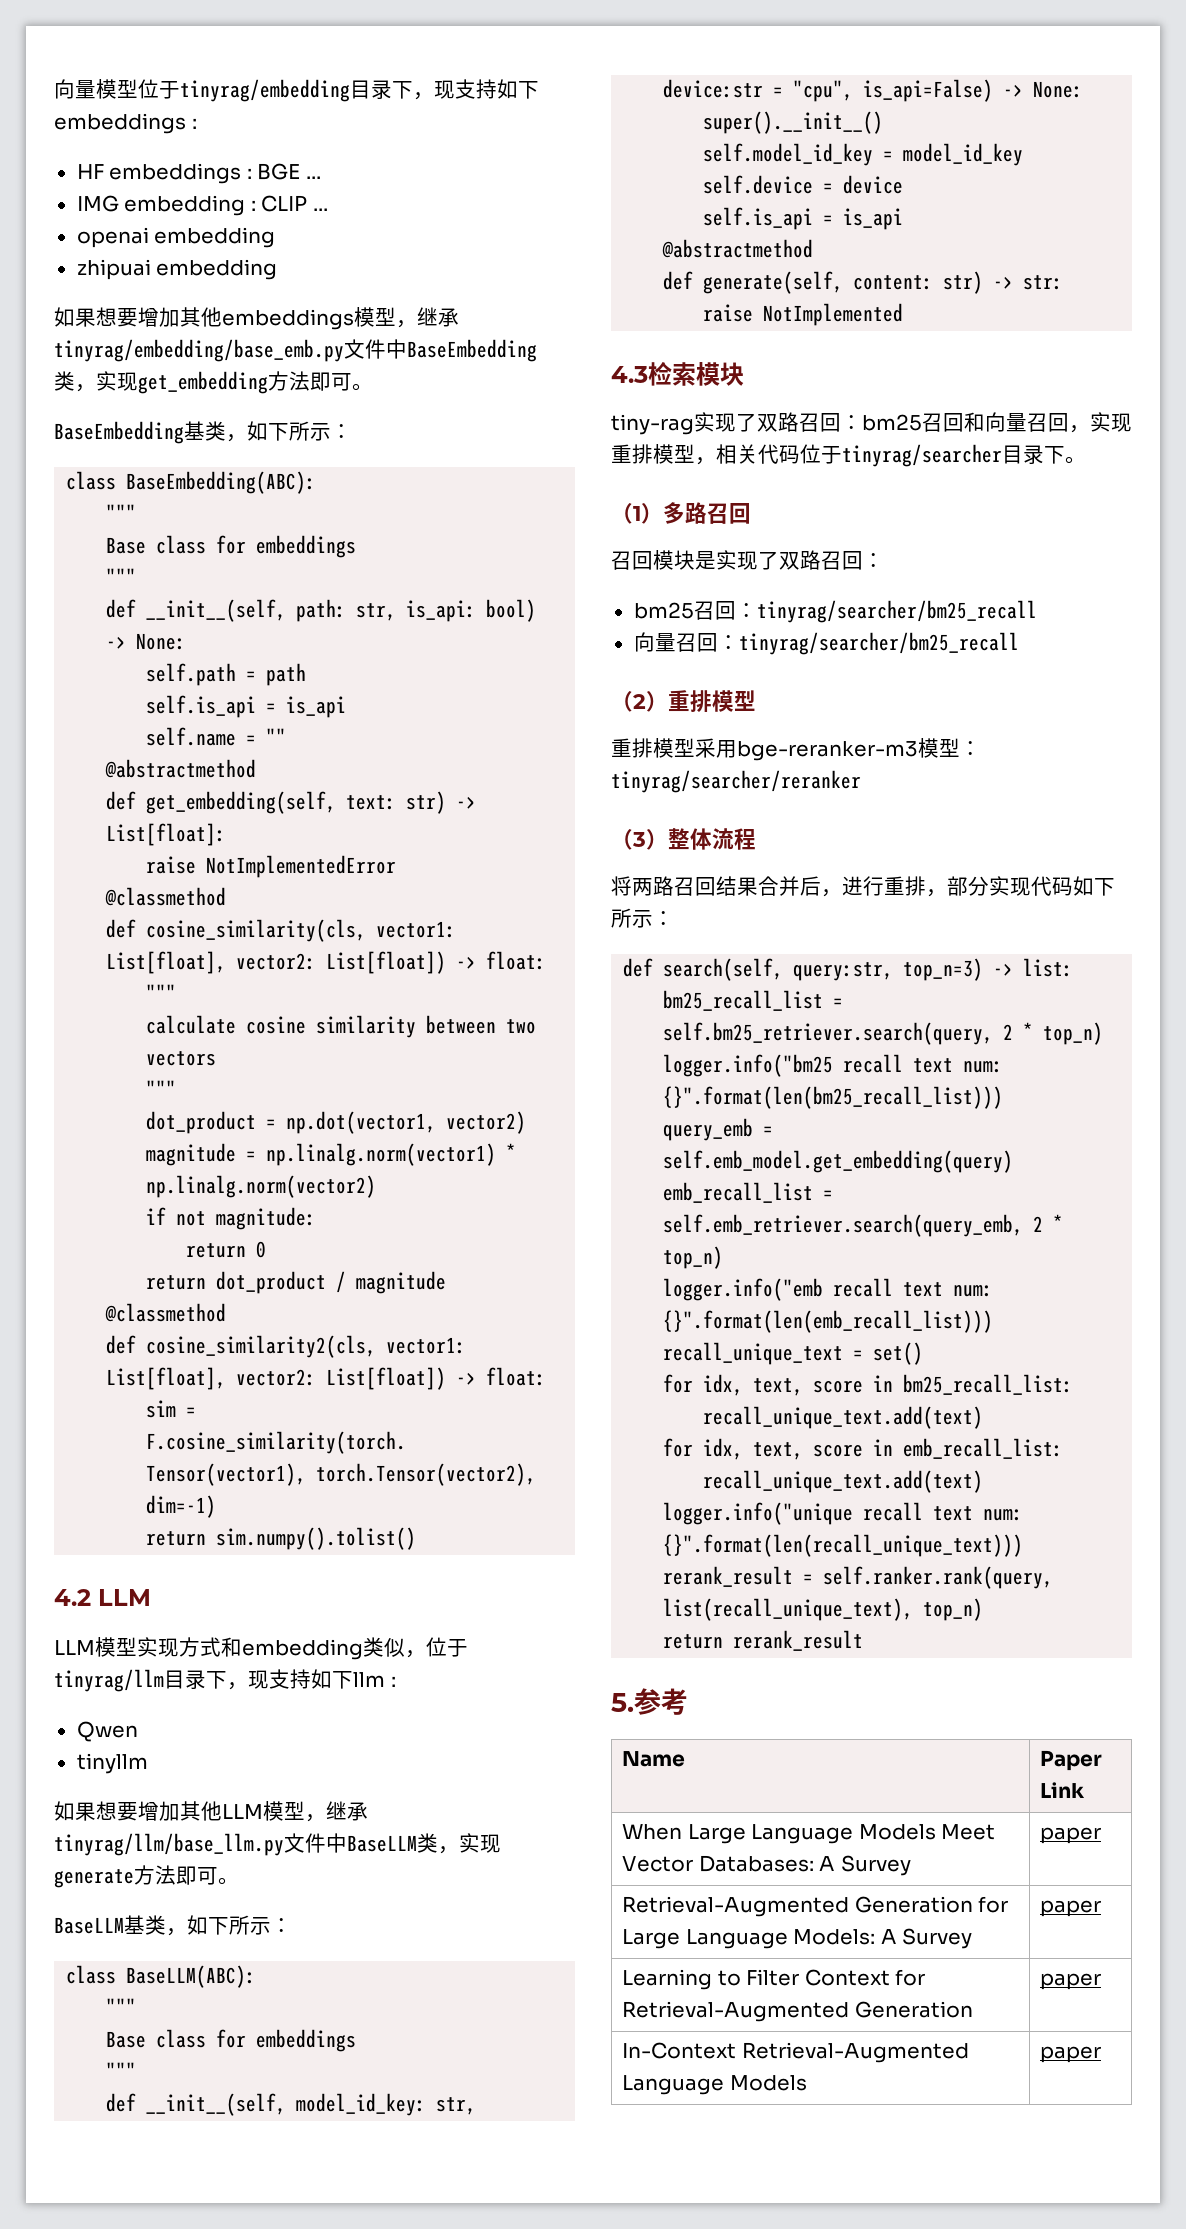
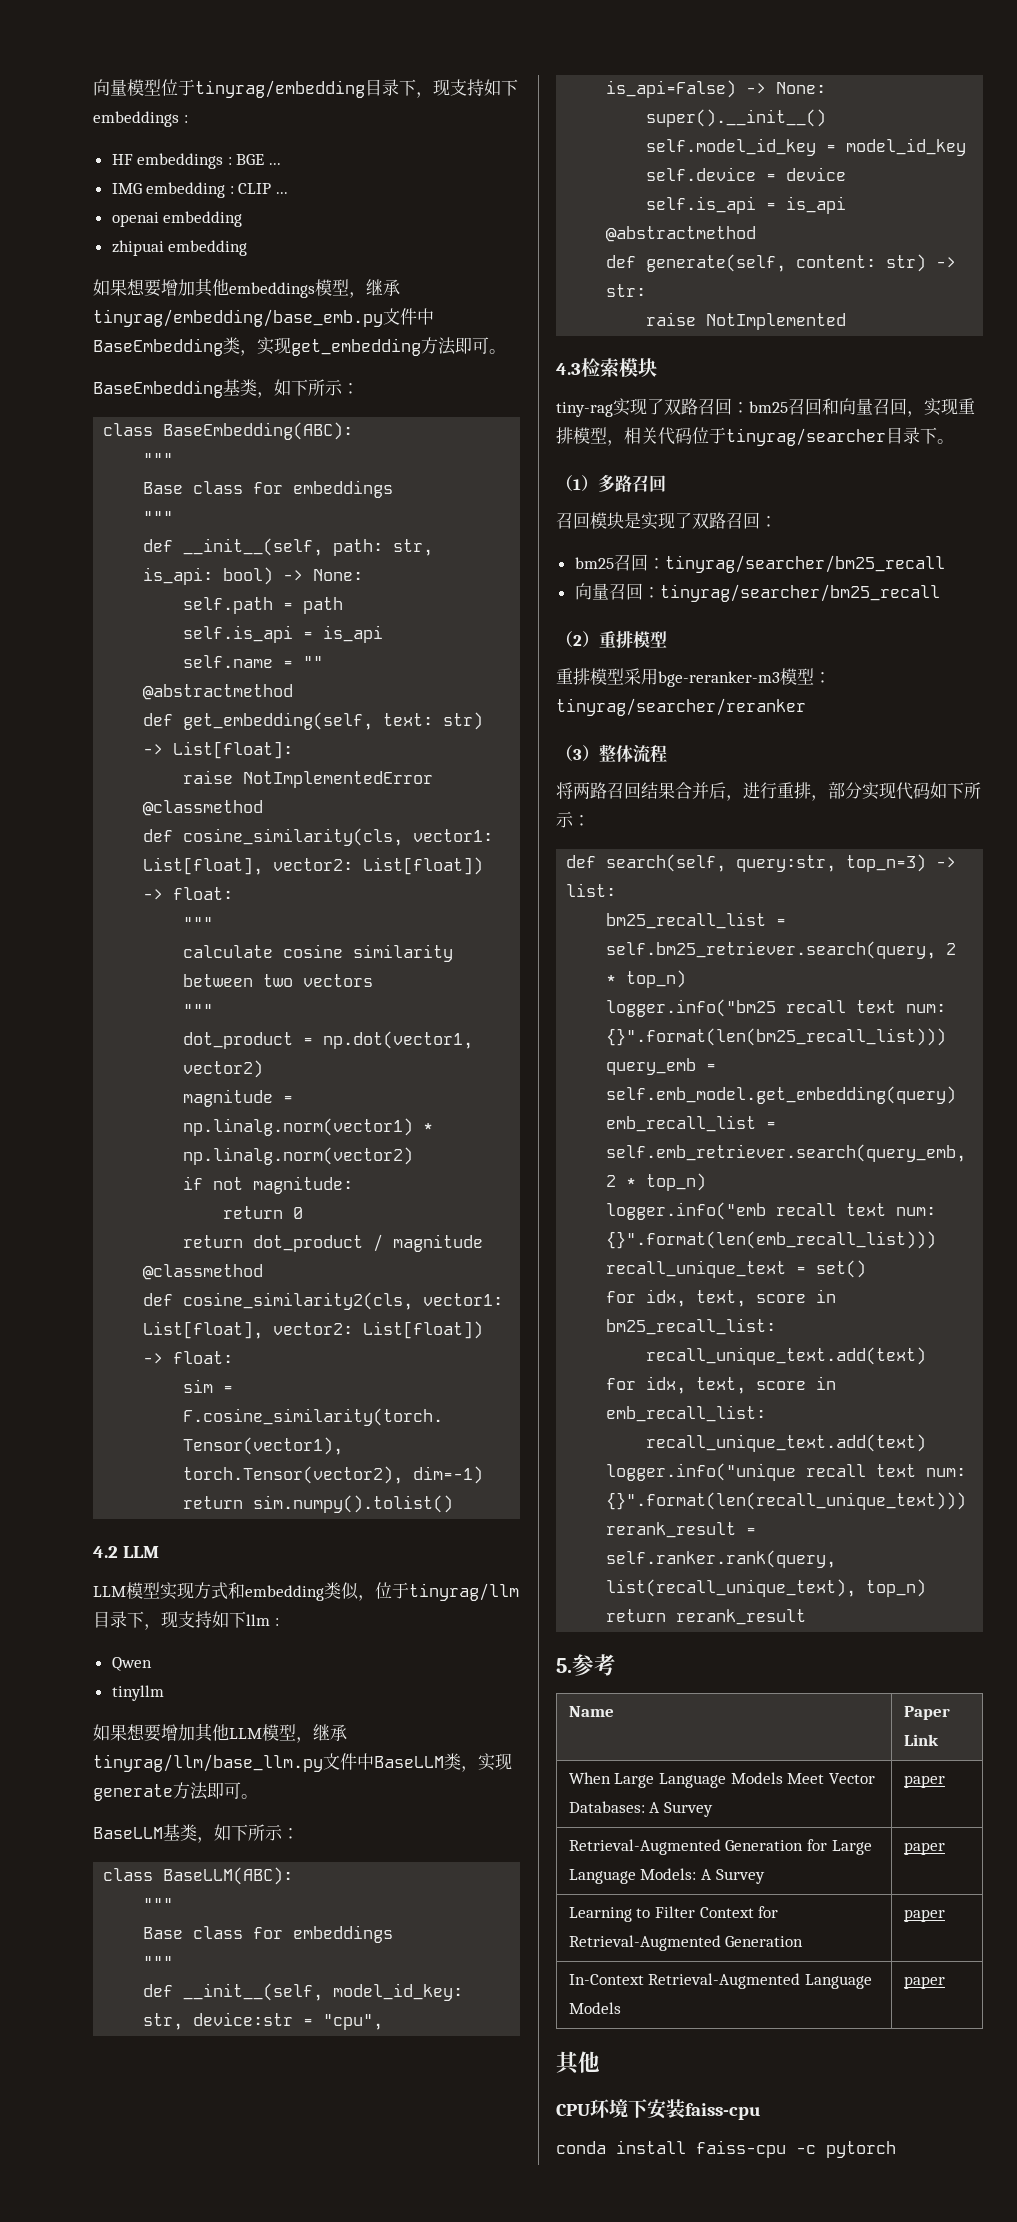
  In-Context Retrieval-Augmented Language Models | paper
+ 其他
+ CPU环境下安装faiss-cpu
+ conda install faiss-cpu -c pytorch

